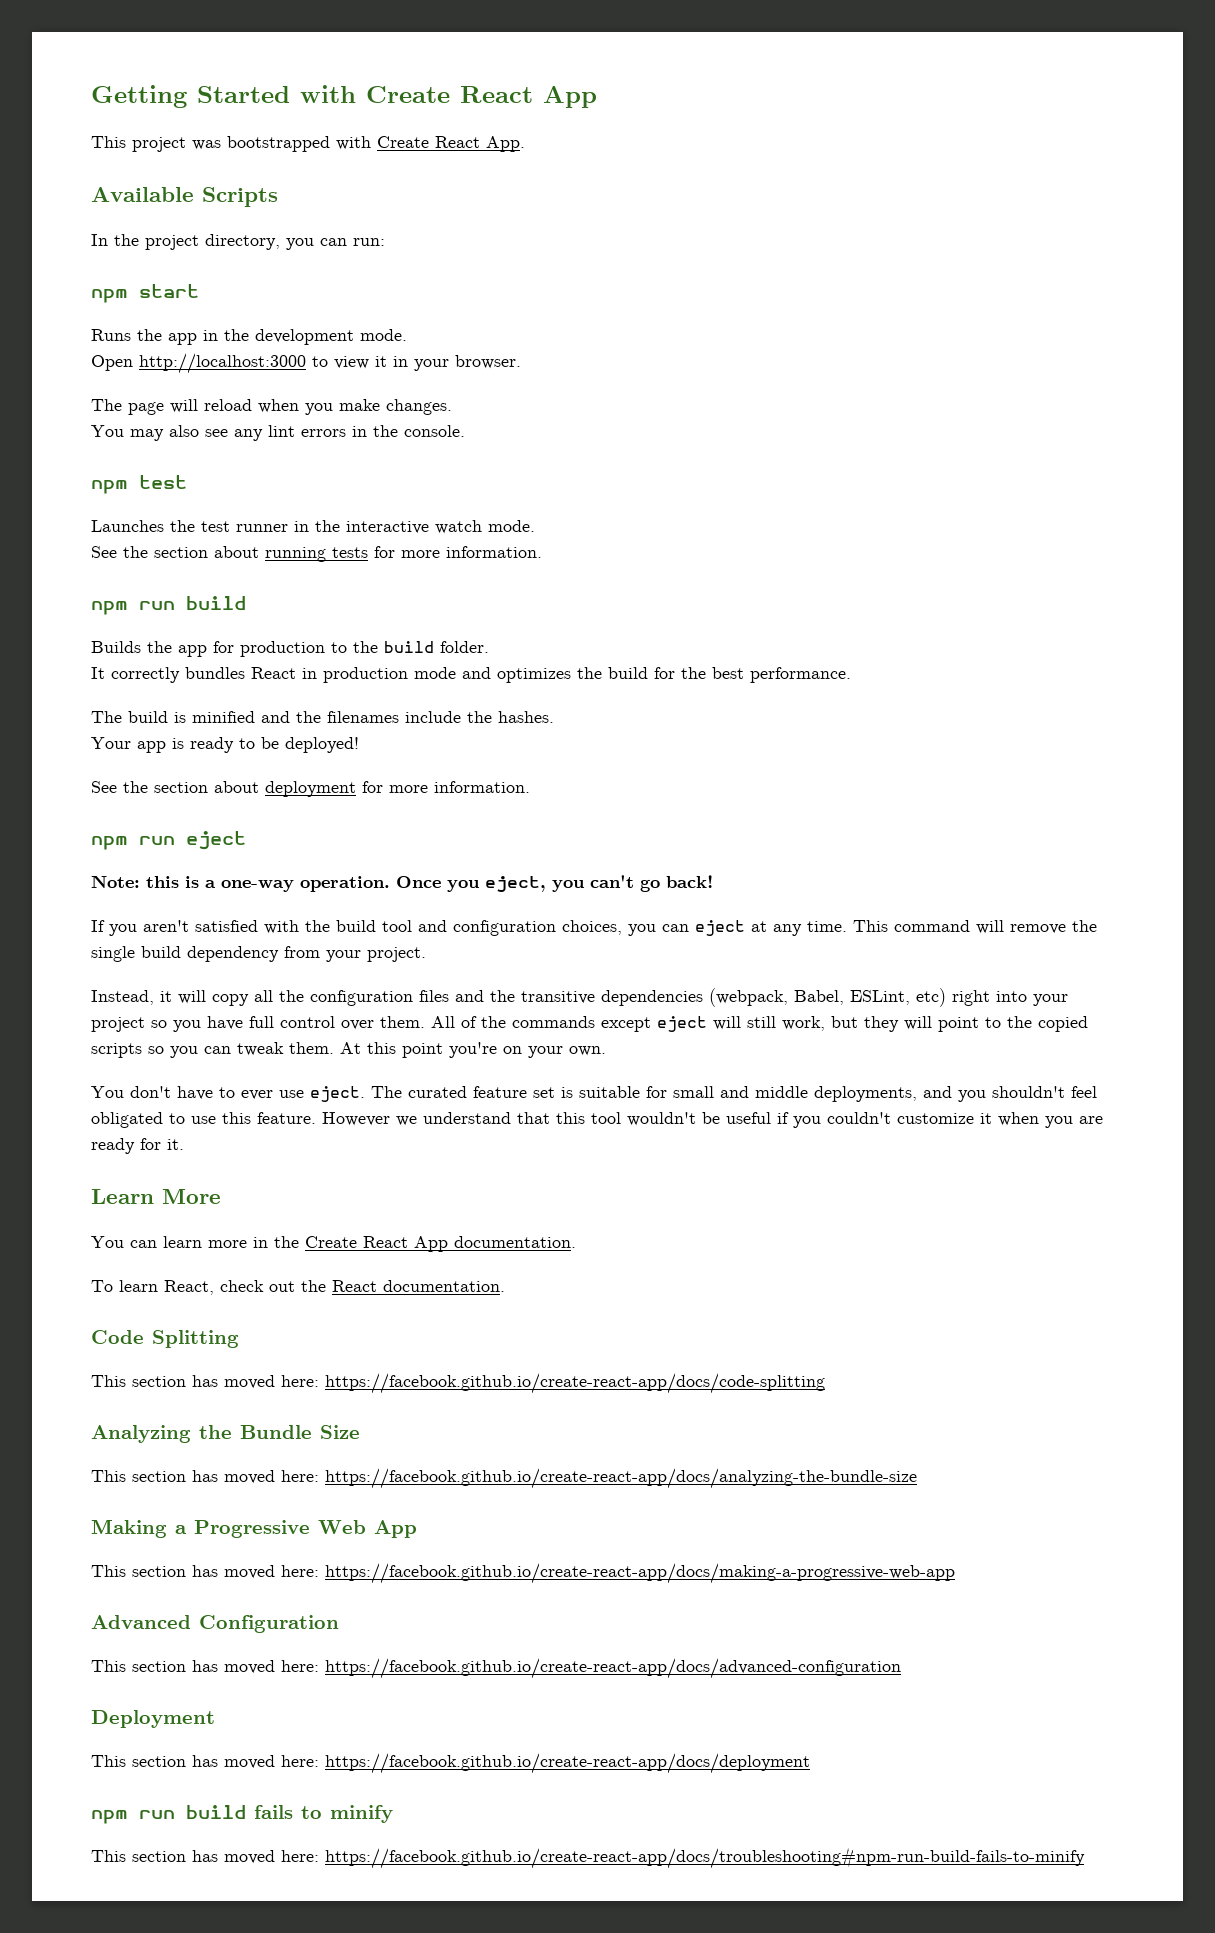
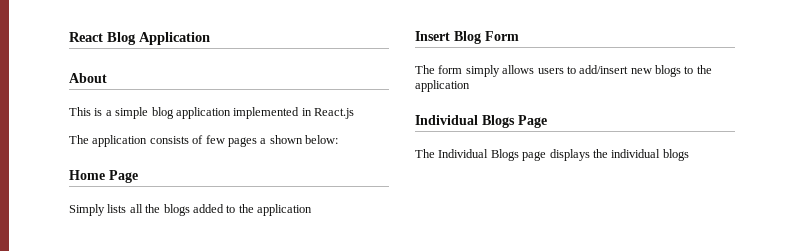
- Getting Started with Create React App
- This project was bootstrapped with Create React App.
- Available Scripts
- In the project directory, you can run:
- npm start
- Runs the app in the development mode.
- Open http://localhost:3000 to view it in your browser.
- The page will reload when you make changes.
- You may also see any lint errors in the console.
- npm test
- Launches the test runner in the interactive watch mode.
- See the section about running tests for more information.
- npm run build
- Builds the app for production to the build folder.
- It correctly bundles React in production mode and optimizes the build for the best performance.
- The build is minified and the filenames include the hashes.
- Your app is ready to be deployed!
- See the section about deployment for more information.
- npm run eject
- Note: this is a one-way operation. Once you eject, you can't go back!
- If you aren't satisfied with the build tool and configuration choices, you can eject at any time. This command will remove the single build dependency from your project.
- Instead, it will copy all the configuration files and the transitive dependencies (webpack, Babel, ESLint, etc) right into your project so you have full control over them. All of the commands except eject will still work, but they will point to the copied scripts so you can tweak them. At this point you're on your own.
- You don't have to ever use eject. The curated feature set is suitable for small and middle deployments, and you shouldn't feel obligated to use this feature. However we understand that this tool wouldn't be useful if you couldn't customize it when you are ready for it.
- Learn More
- You can learn more in the Create React App documentation.
- To learn React, check out the React documentation.
- Code Splitting
- This section has moved here: https://facebook.github.io/create-react-app/docs/code-splitting
- Analyzing the Bundle Size
- This section has moved here: https://facebook.github.io/create-react-app/docs/analyzing-the-bundle-size
- Making a Progressive Web App
- This section has moved here: https://facebook.github.io/create-react-app/docs/making-a-progressive-web-app
- Advanced Configuration
- This section has moved here: https://facebook.github.io/create-react-app/docs/advanced-configuration
- Deployment
- This section has moved here: https://facebook.github.io/create-react-app/docs/deployment
- npm run build fails to minify
- This section has moved here: https://facebook.github.io/create-react-app/docs/troubleshooting#npm-run-build-fails-to-minify
+ React Blog Application
+ About
+ This is a simple blog application implemented in React.js
+ The application consists of few pages a shown below:
+ Home Page
+ Simply lists all the blogs added to the application
+ Insert Blog Form
+ The form simply allows users to add/insert new blogs to the application
+ Individual Blogs Page
+ The Individual Blogs page displays the individual blogs

